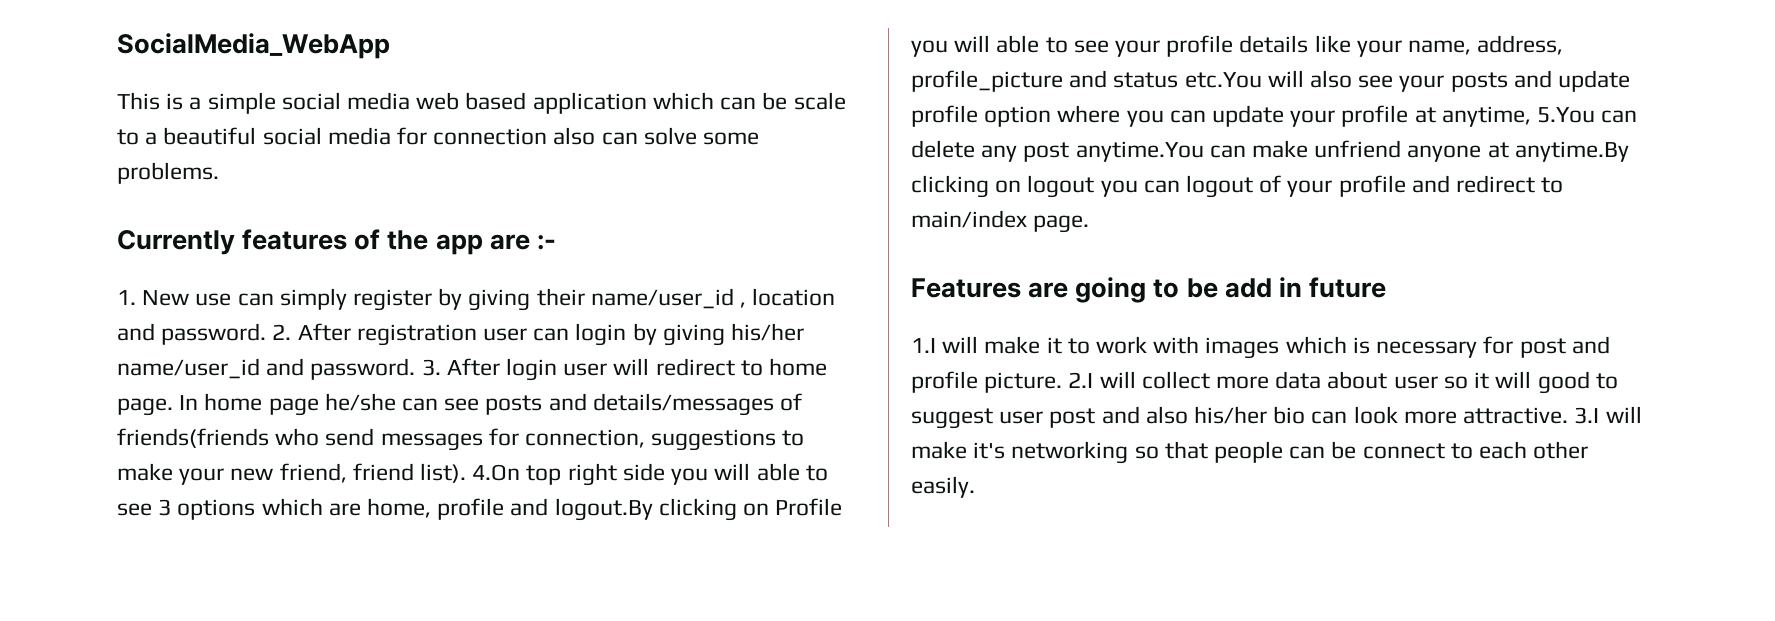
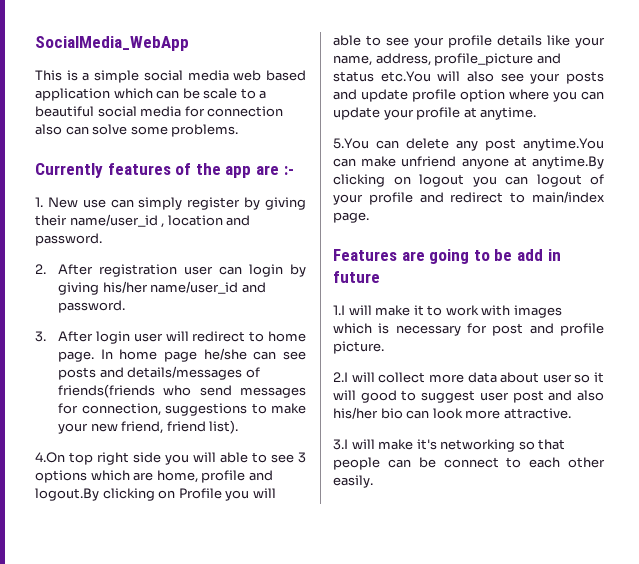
- 1. New use can simply register by giving their name/user_id , location and password. 2. After registration user can login by giving his/her name/user_id and password. 3. After login user will redirect to home page.
+ 1. New use can simply register by giving their name/user_id , location and password.
+ 2. After registration user can login by giving his/her name/user_id and password.
+ 3. After login user will redirect to home page.
- In home page he/she can see posts and details/messages of friends(friends who send messages for connection, suggestions to make your new friend, friend list). 4.On top right side you will able to see 3 options which are home, profile and logout.By clicking on Profile you will able to see your profile details like your name, address, profile_picture and status etc.You will also see your posts and update profile option where you can update your profile at anytime, 5.You can delete any post anytime.You can make unfriend anyone at anytime.By clicking on logout you can logout of your profile and redirect to main/index page.
+ In home page he/she can see posts and details/messages of friends(friends who send messages for connection, suggestions to make your new friend, friend list).
+ 4.On top right side you will able to see 3 options which are home, profile and logout.By clicking on Profile you will able to see your profile details like your name, address, profile_picture and status etc.You will also see your posts and update profile option where you can update your profile at anytime.
+ 5.You can delete any post anytime.You can make unfriend anyone at anytime.By clicking on logout you can logout of your profile and redirect to main/index page.
- 1.I will make it to work with images which is necessary for post and profile picture. 2.I will collect more data about user so it will good to suggest user post and also his/her bio can look more attractive. 3.I will make it's networking so that people can be connect to each other easily.
+ 1.I will make it to work with images which is necessary for post and profile picture.
+ 2.I will collect more data about user so it will good to suggest user post and also his/her bio can look more attractive.
+ 3.I will make it's networking so that people can be connect to each other easily.

